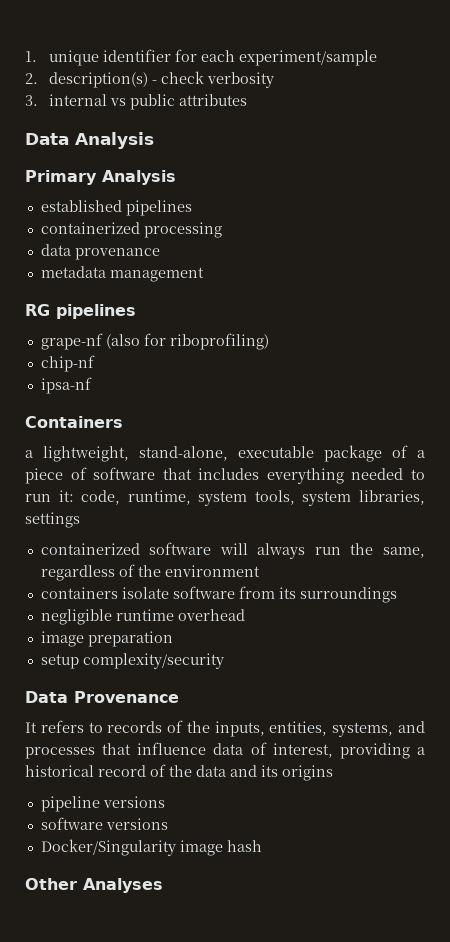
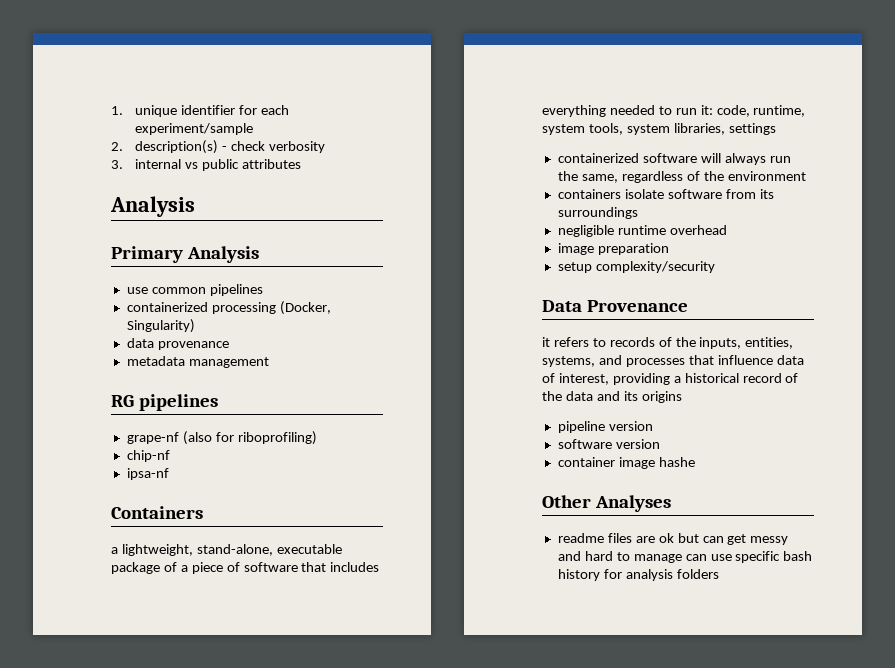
  3. internal vs public attributes
- Data Analysis
+ Analysis
- established pipelines
+ use common pipelines
- containerized processing
+ containerized processing (Docker, Singularity)
- It refers to records of the inputs, entities, systems, and processes that influence data of interest, providing a historical record of the data and its origins
+ it refers to records of the inputs, entities, systems, and processes that influence data of interest, providing a historical record of the data and its origins
- pipeline versions
- software versions
- Docker/Singularity image hash
+ pipeline version
+ software version
+ container image hashe
  Other Analyses
+ readme files are ok but can get messy and hard to manage can use specific bash history for analysis folders

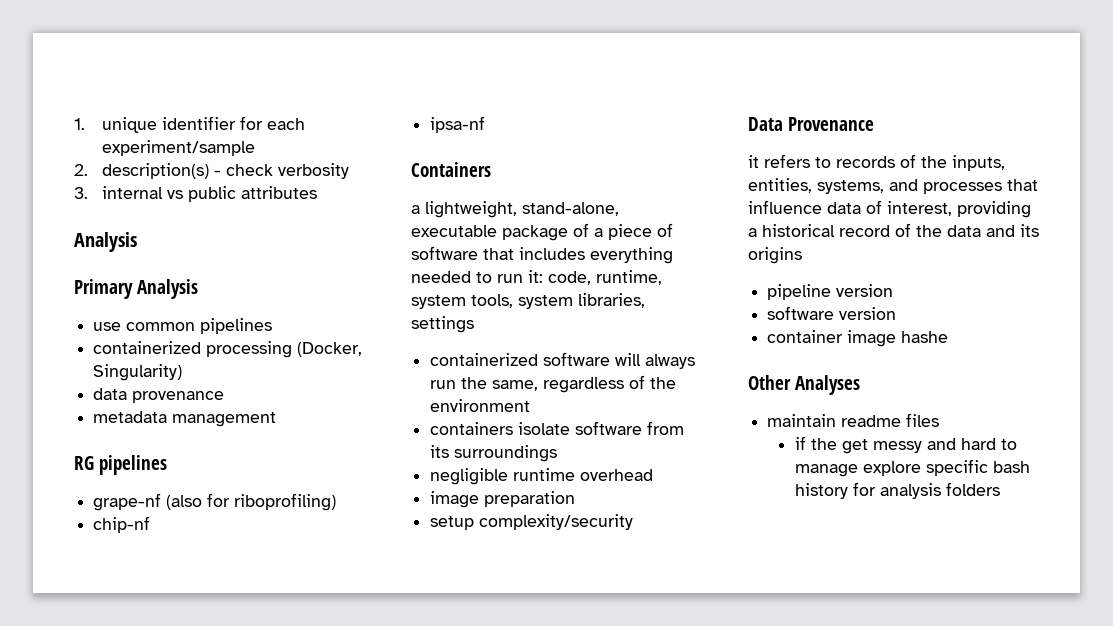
- readme files are ok but can get messy and hard to manage can use specific bash history for analysis folders
+ maintain readme files
+ if the get messy and hard to manage explore specific bash history for analysis folders

